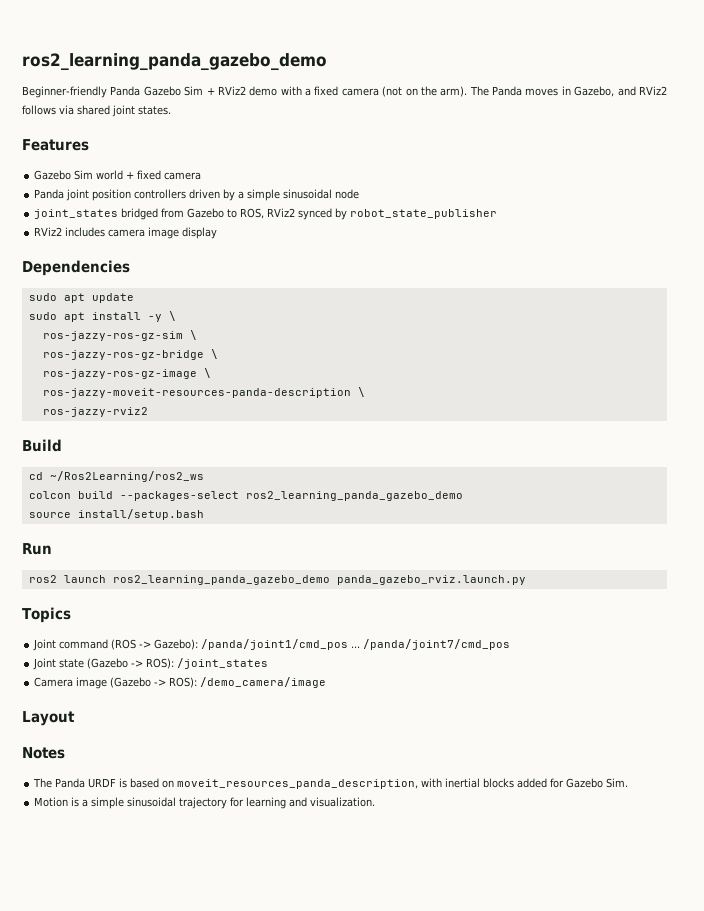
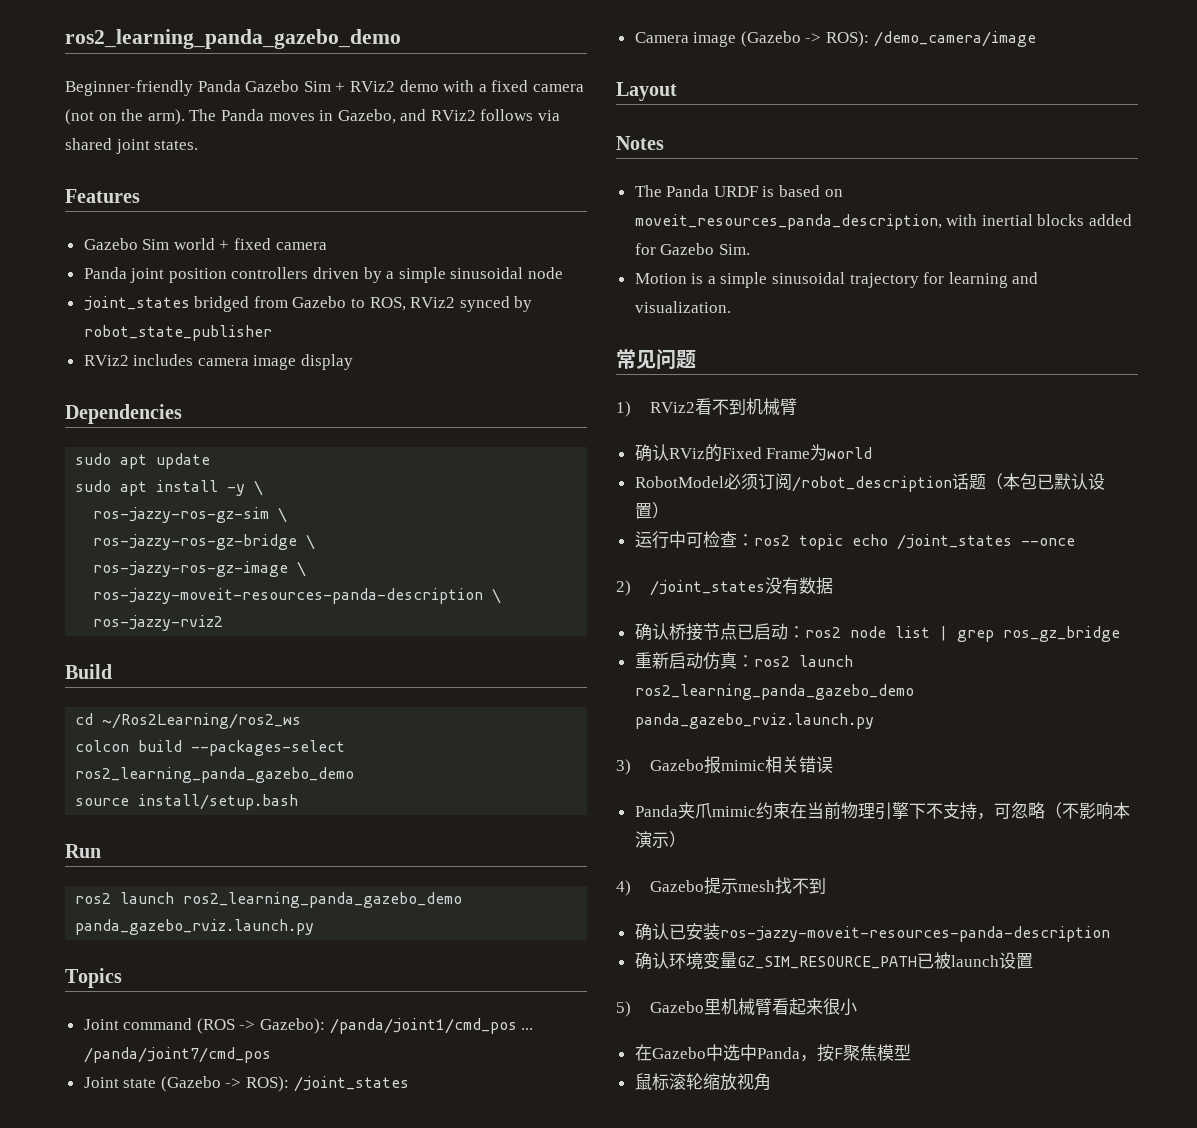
+ 常见问题
+ 1) RViz2看不到机械臂
+ 确认RViz的Fixed Frame为world
+ RobotModel必须订阅/robot_description话题（本包已默认设置）
+ 运行中可检查：ros2 topic echo /joint_states --once
+ 2) /joint_states没有数据
+ 确认桥接节点已启动：ros2 node list | grep ros_gz_bridge
+ 重新启动仿真：ros2 launch ros2_learning_panda_gazebo_demo panda_gazebo_rviz.launch.py
+ 3) Gazebo报mimic相关错误
+ Panda夹爪mimic约束在当前物理引擎下不支持，可忽略（不影响本演示）
+ 4) Gazebo提示mesh找不到
+ 确认已安装ros-jazzy-moveit-resources-panda-description
+ 确认环境变量GZ_SIM_RESOURCE_PATH已被launch设置
+ 5) Gazebo里机械臂看起来很小
+ 在Gazebo中选中Panda，按F聚焦模型
+ 鼠标滚轮缩放视角

